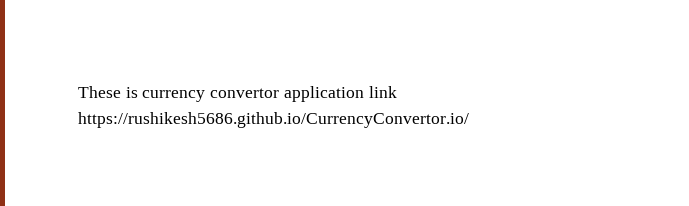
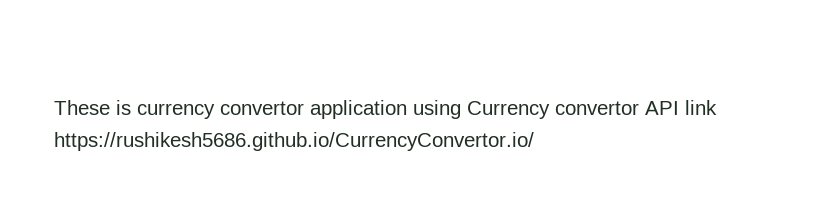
- These is currency convertor application link https://rushikesh5686.github.io/CurrencyConvertor.io/
+ These is currency convertor application using Currency convertor API link https://rushikesh5686.github.io/CurrencyConvertor.io/

